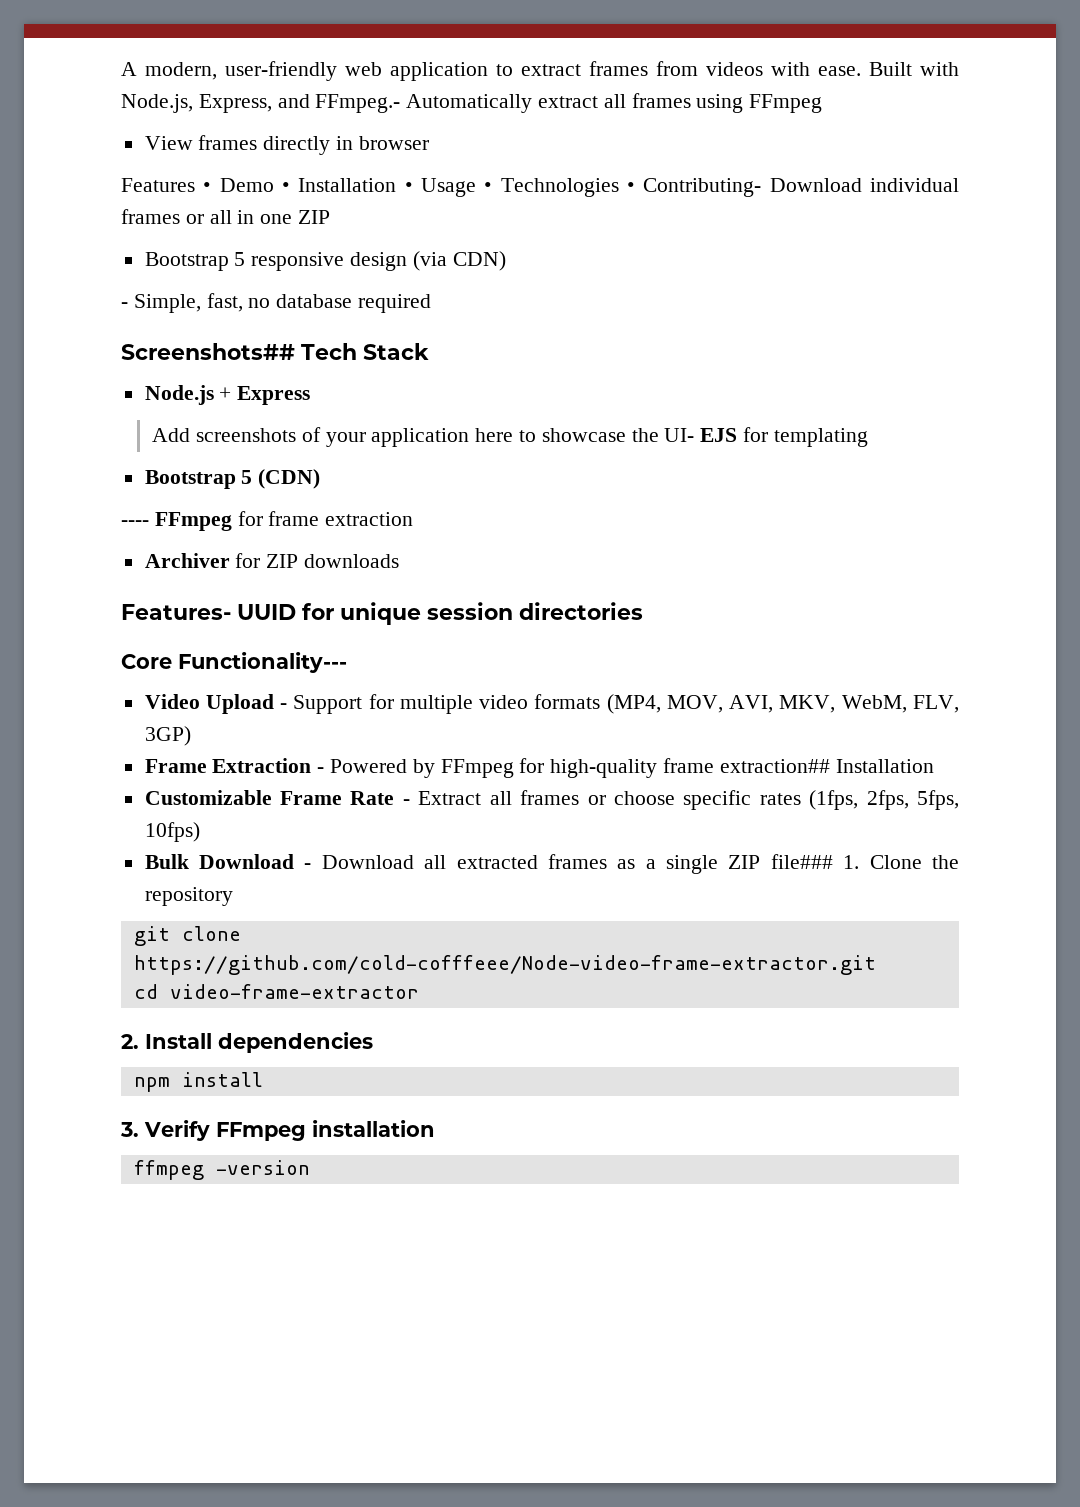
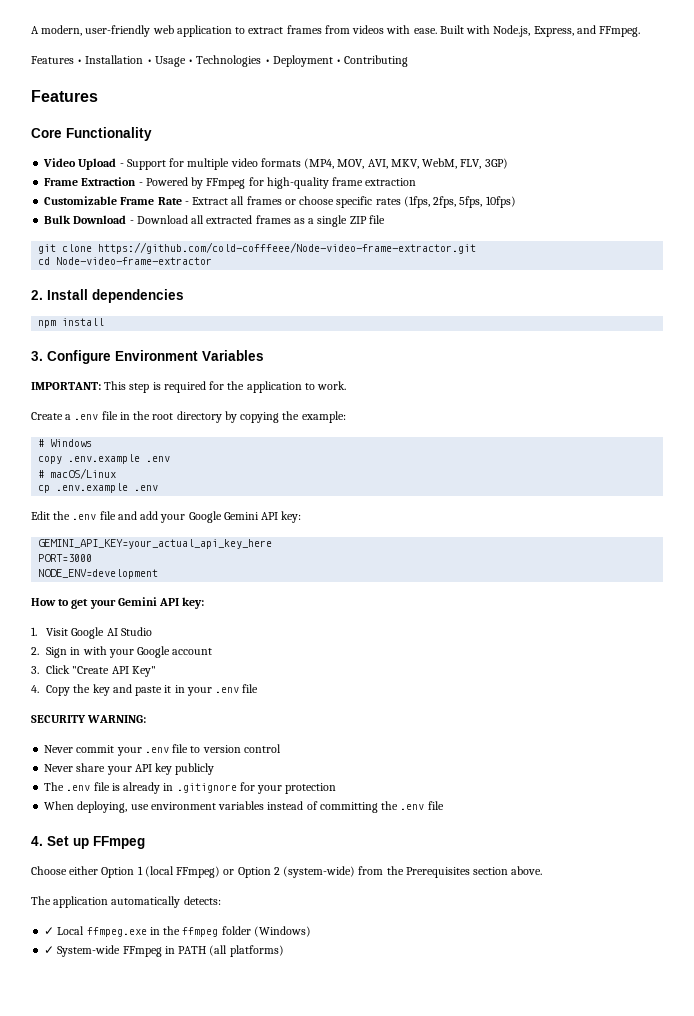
- Built with Node.js, Express, and FFmpeg.- Automatically extract all frames using FFmpeg
- View frames directly in browser
+ Built with Node.js, Express, and FFmpeg.
- Features • Demo • Installation • Usage • Technologies • Contributing- Download individual frames or all in one ZIP
- Bootstrap 5 responsive design (via CDN)
- - Simple, fast, no database required
- Screenshots## Tech Stack
- Node.js + Express
- Add screenshots of your application here to showcase the UI- EJS for templating
- Bootstrap 5 (CDN)
- ---- FFmpeg for frame extraction
- Archiver for ZIP downloads
- Features- UUID for unique session directories
+ Features • Installation • Usage • Technologies • Deployment • Contributing
+ Features
- Core Functionality---
+ Core Functionality
- Frame Extraction - Powered by FFmpeg for high-quality frame extraction## Installation
+ Frame Extraction - Powered by FFmpeg for high-quality frame extraction
- Bulk Download - Download all extracted frames as a single ZIP file### 1. Clone the repository
+ Bulk Download - Download all extracted frames as a single ZIP file
- cd video-frame-extractor
+ cd Node-video-frame-extractor
- 3. Verify FFmpeg installation
- ffmpeg -version
+ 3. Configure Environment Variables
+ IMPORTANT: This step is required for the application to work.
+ Create a .env file in the root directory by copying the example:
+ # Windows
+ copy .env.example .env
+ # macOS/Linux
+ cp .env.example .env
+ Edit the .env file and add your Google Gemini API key:
+ GEMINI_API_KEY=your_actual_api_key_here
+ PORT=3000
+ NODE_ENV=development
+ How to get your Gemini API key:
+ 1. Visit Google AI Studio
+ 2. Sign in with your Google account
+ 3. Click "Create API Key"
+ 4. Copy the key and paste it in your .env file
+ SECURITY WARNING:
+ Never commit your .env file to version control
+ Never share your API key publicly
+ The .env file is already in .gitignore for your protection
+ When deploying, use environment variables instead of committing the .env file
+ 4. Set up FFmpeg
+ Choose either Option 1 (local FFmpeg) or Option 2 (system-wide) from the Prerequisites section above.
+ The application automatically detects:
+ ✓ Local ffmpeg.exe in the ffmpeg folder (Windows)
+ ✓ System-wide FFmpeg in PATH (all platforms)

